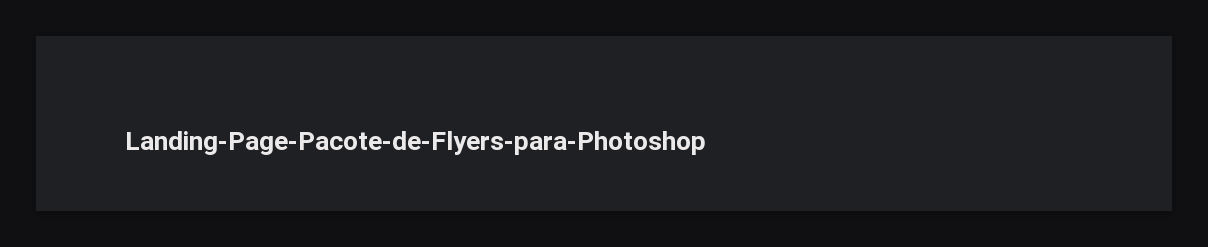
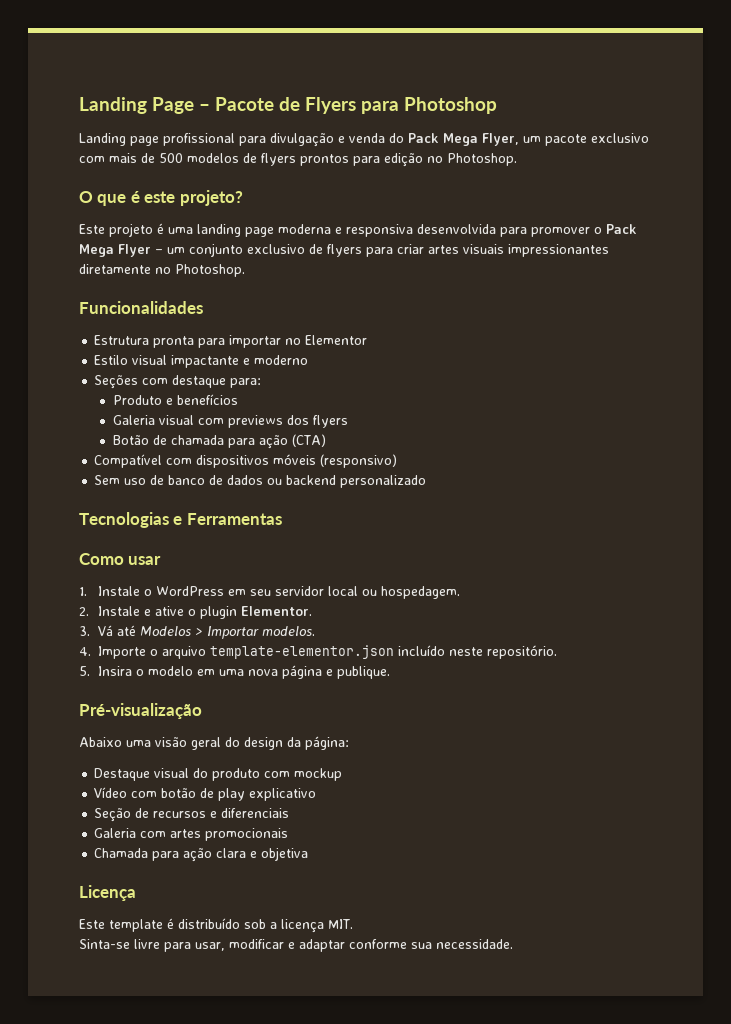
- Landing-Page-Pacote-de-Flyers-para-Photoshop
+ Landing Page – Pacote de Flyers para Photoshop
+ Landing page profissional para divulgação e venda do Pack Mega Flyer, um pacote exclusivo com mais de 500 modelos de flyers prontos para edição no Photoshop.
+ O que é este projeto?
+ Este projeto é uma landing page moderna e responsiva desenvolvida para promover o Pack Mega Flyer – um conjunto exclusivo de flyers para criar artes visuais impressionantes diretamente no Photoshop.
+ Funcionalidades
+ Estrutura pronta para importar no Elementor
+ Estilo visual impactante e moderno
+ Seções com destaque para:
+ Produto e benefícios
+ Galeria visual com previews dos flyers
+ Botão de chamada para ação (CTA)
+ Compatível com dispositivos móveis (responsivo)
+ Sem uso de banco de dados ou backend personalizado
+ Tecnologias e Ferramentas
+ Como usar
+ 1. Instale o WordPress em seu servidor local ou hospedagem.
+ 2. Instale e ative o plugin Elementor.
+ 3. Vá até Modelos > Importar modelos.
+ 4. Importe o arquivo template-elementor.json incluído neste repositório.
+ 5. Insira o modelo em uma nova página e publique.
+ Pré-visualização
+ Abaixo uma visão geral do design da página:
+ Destaque visual do produto com mockup
+ Vídeo com botão de play explicativo
+ Seção de recursos e diferenciais
+ Galeria com artes promocionais
+ Chamada para ação clara e objetiva
+ Licença
+ Este template é distribuído sob a licença MIT.
+ Sinta-se livre para usar, modificar e adaptar conforme sua necessidade.

